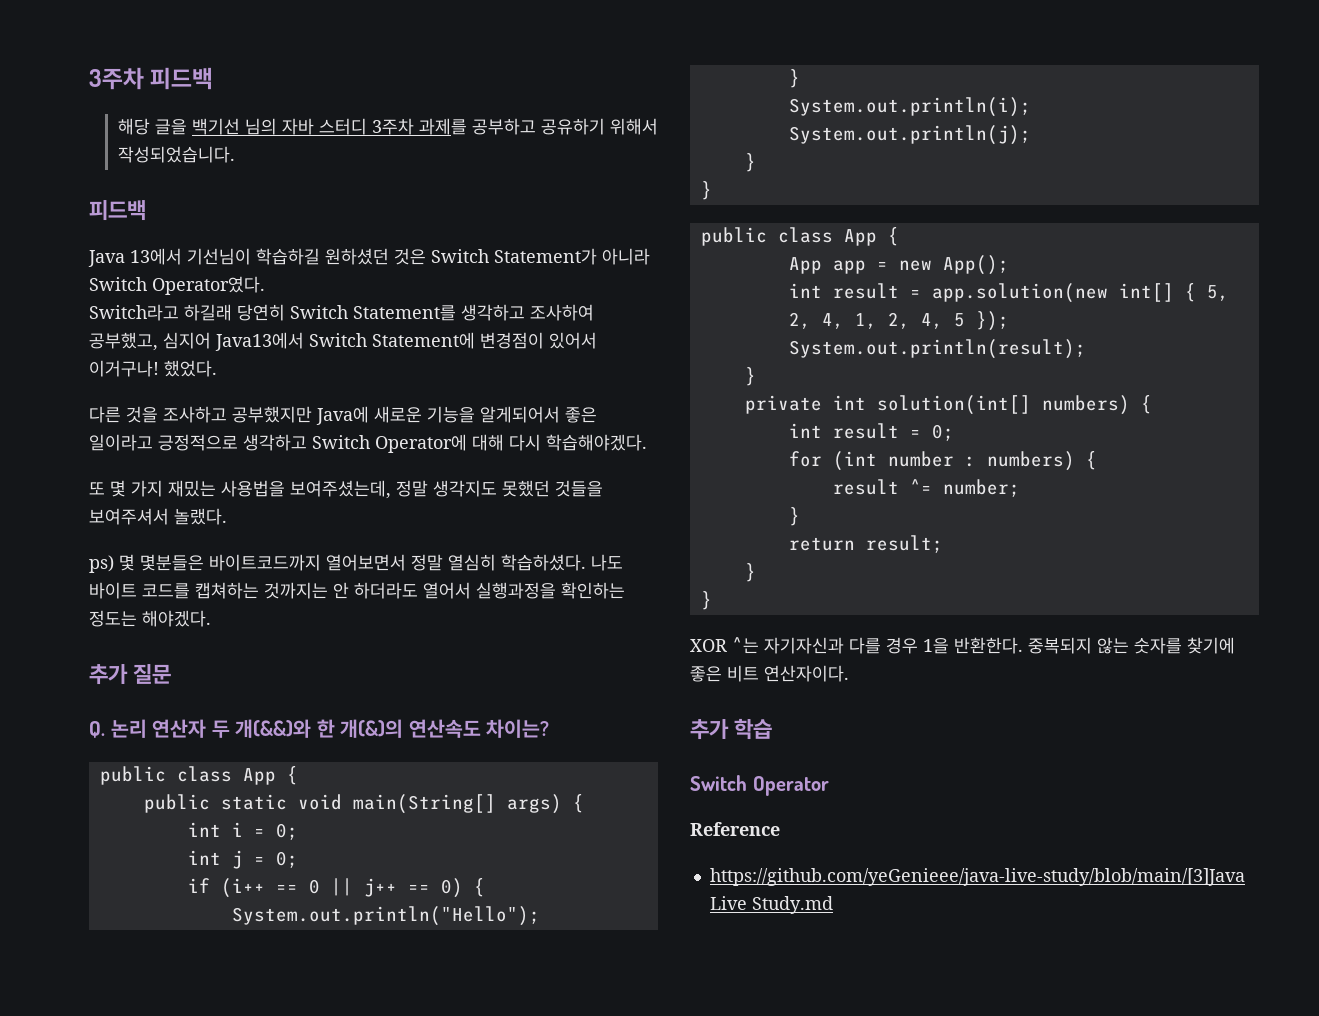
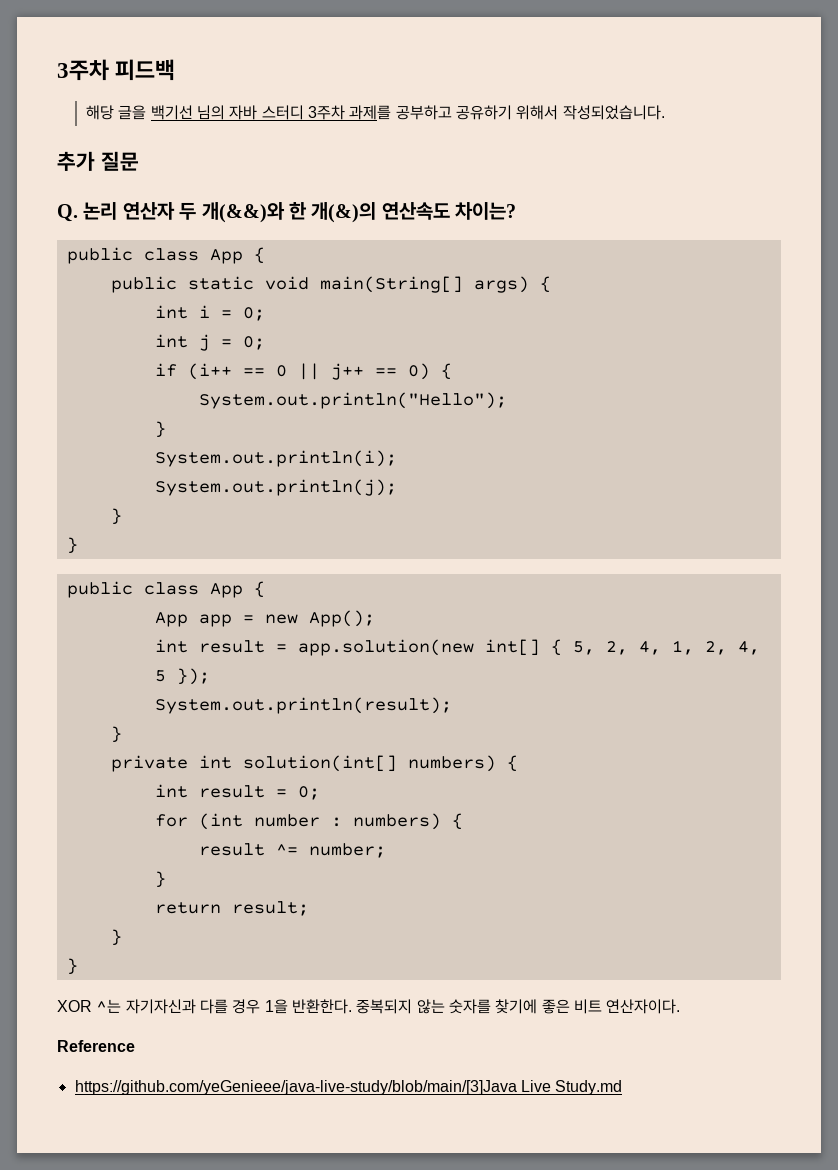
  해당 글을 백기선 님의 자바 스터디 3주차 과제를 공부하고 공유하기 위해서 작성되었습니다.
- 피드백
- Java 13에서 기선님이 학습하길 원하셨던 것은 Switch Statement가 아니라 Switch Operator였다.
- Switch라고 하길래 당연히 Switch Statement를 생각하고 조사하여 공부했고, 심지어 Java13에서 Switch Statement에 변경점이 있어서 이거구나! 했었다.
- 다른 것을 조사하고 공부했지만 Java에 새로운 기능을 알게되어서 좋은 일이라고 긍정적으로 생각하고 Switch Operator에 대해 다시 학습해야겠다.
- 또 몇 가지 재밌는 사용법을 보여주셨는데, 정말 생각지도 못했던 것들을 보여주셔서 놀랬다.
- ps) 몇 몇분들은 바이트코드까지 열어보면서 정말 열심히 학습하셨다. 나도 바이트 코드를 캡쳐하는 것까지는 안 하더라도 열어서 실행과정을 확인하는 정도는 해야겠다.
- 추가 학습
- Switch Operator

